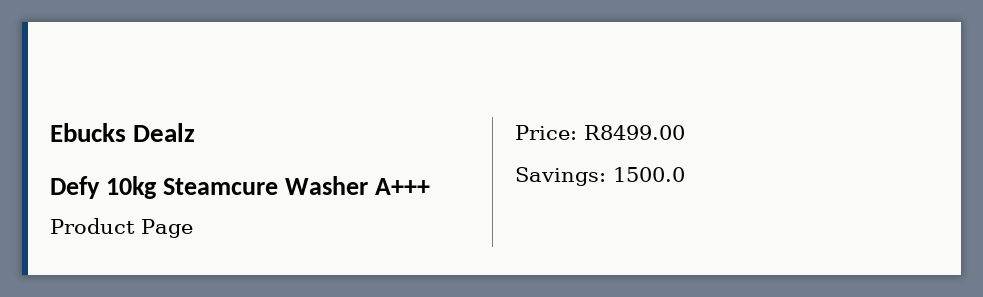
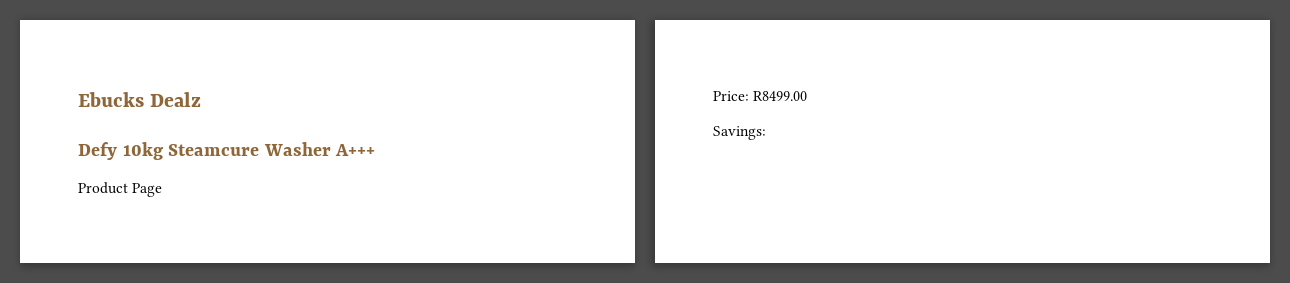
- Savings: 1500.0
+ Savings:

